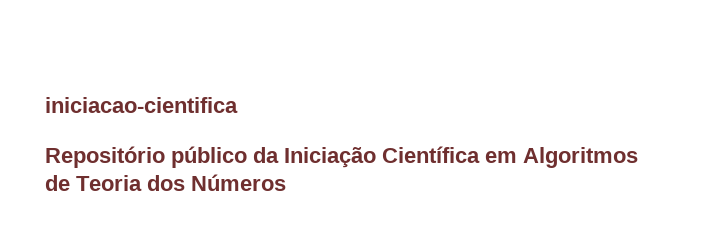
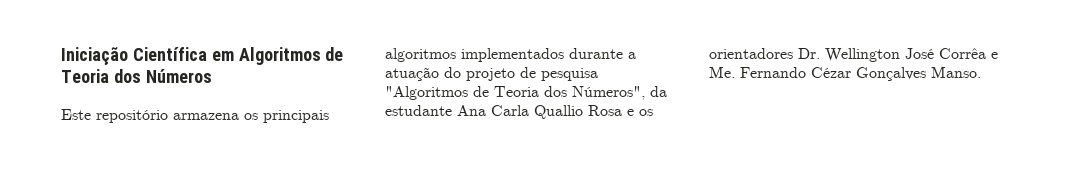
- iniciacao-cientifica
- Repositório público da Iniciação Científica em Algoritmos de Teoria dos Números
+ Iniciação Científica em Algoritmos de Teoria dos Números
+ Este repositório armazena os principais algoritmos implementados durante a atuação do projeto de pesquisa "Algoritmos de Teoria dos Números", da estudante Ana Carla Quallio Rosa e os orientadores Dr. Wellington José Corrêa e Me. Fernando Cézar Gonçalves Manso.

